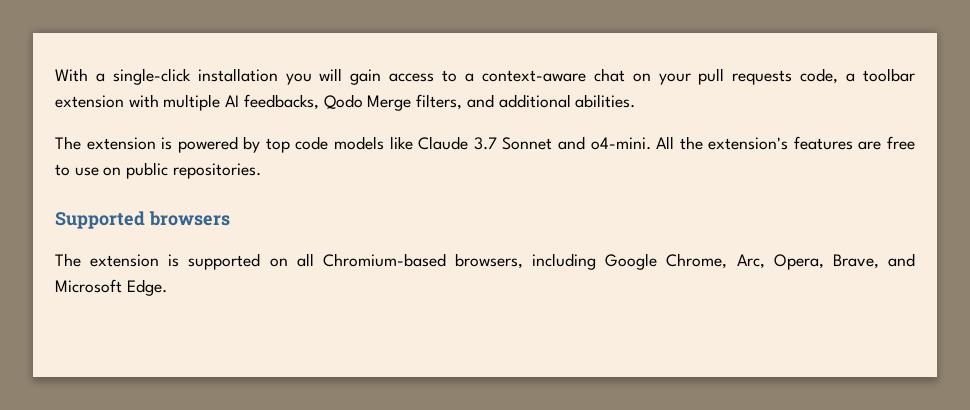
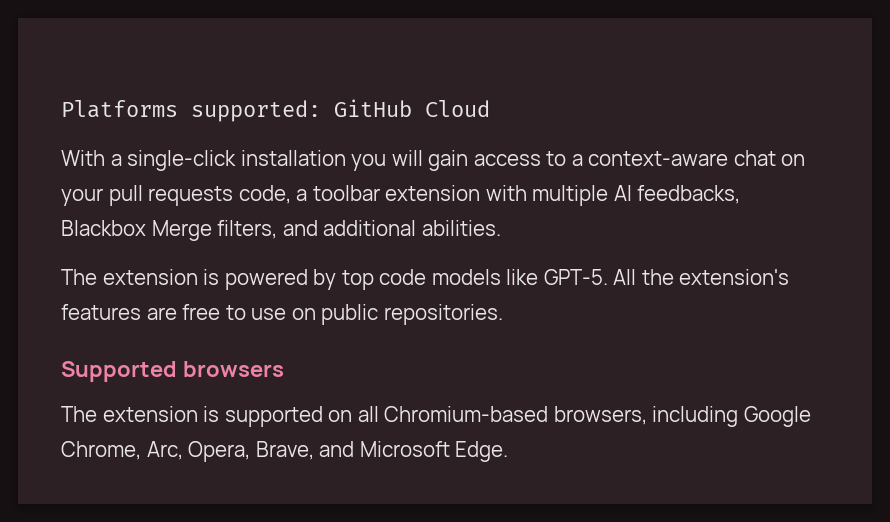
+ Platforms supported: GitHub Cloud
- With a single-click installation you will gain access to a context-aware chat on your pull requests code, a toolbar extension with multiple AI feedbacks, Qodo Merge filters, and additional abilities.
+ With a single-click installation you will gain access to a context-aware chat on your pull requests code, a toolbar extension with multiple AI feedbacks, Blackbox Merge filters, and additional abilities.
- The extension is powered by top code models like Claude 3.7 Sonnet and o4-mini.
+ The extension is powered by top code models like GPT-5.

